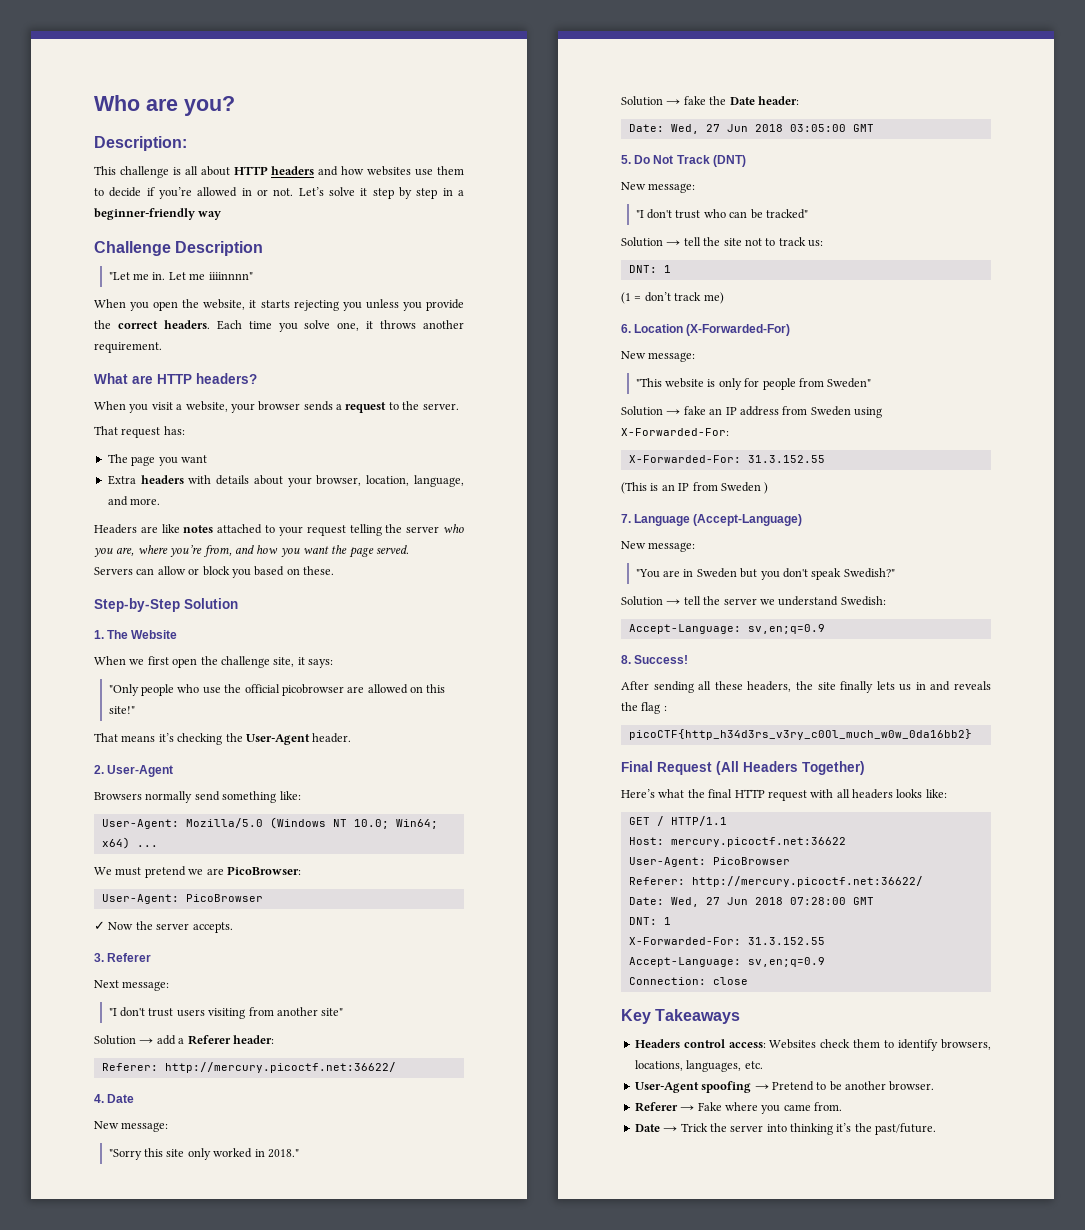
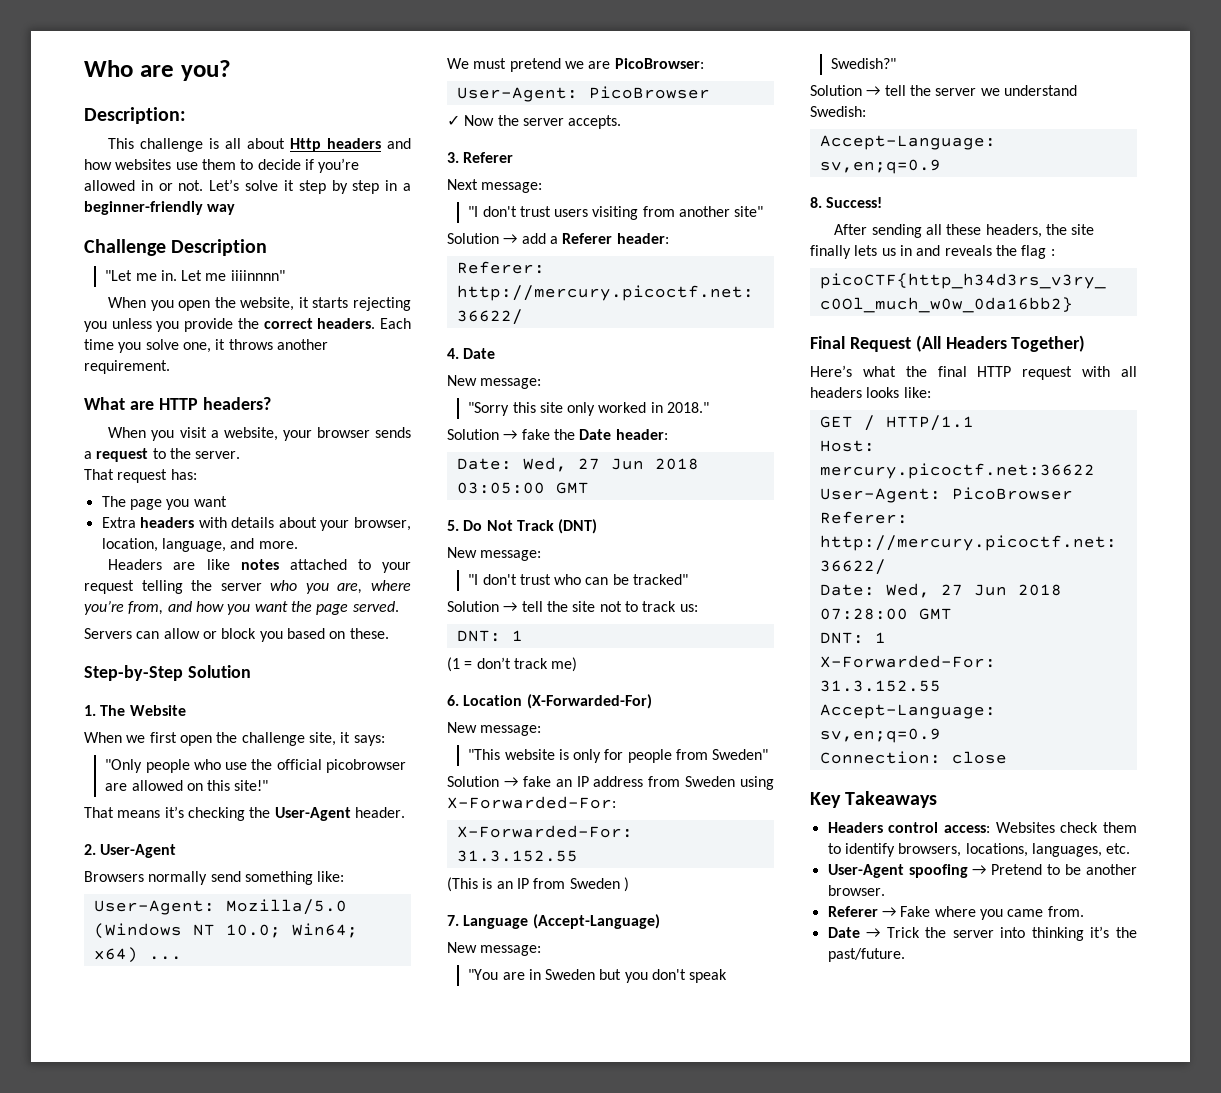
- This challenge is all about HTTP headers and how websites use them to decide if you’re allowed in or not.
+ This challenge is all about Http headers and how websites use them to decide if you’re allowed in or not.

